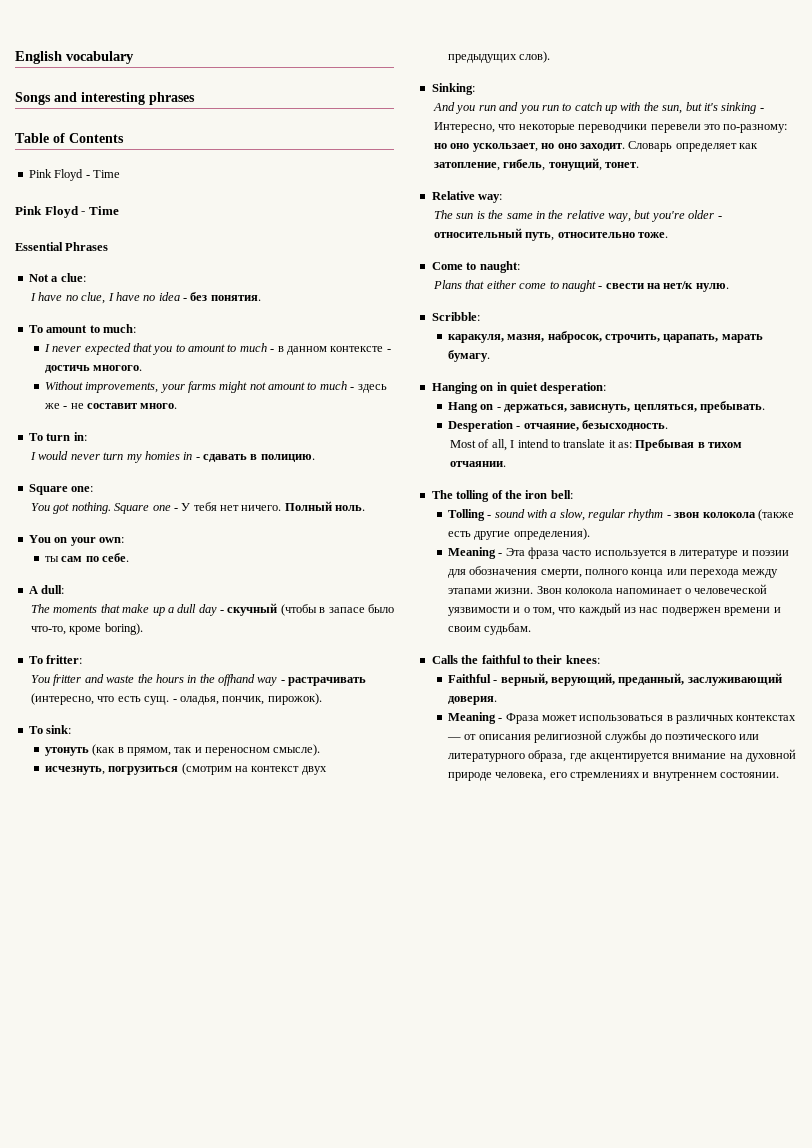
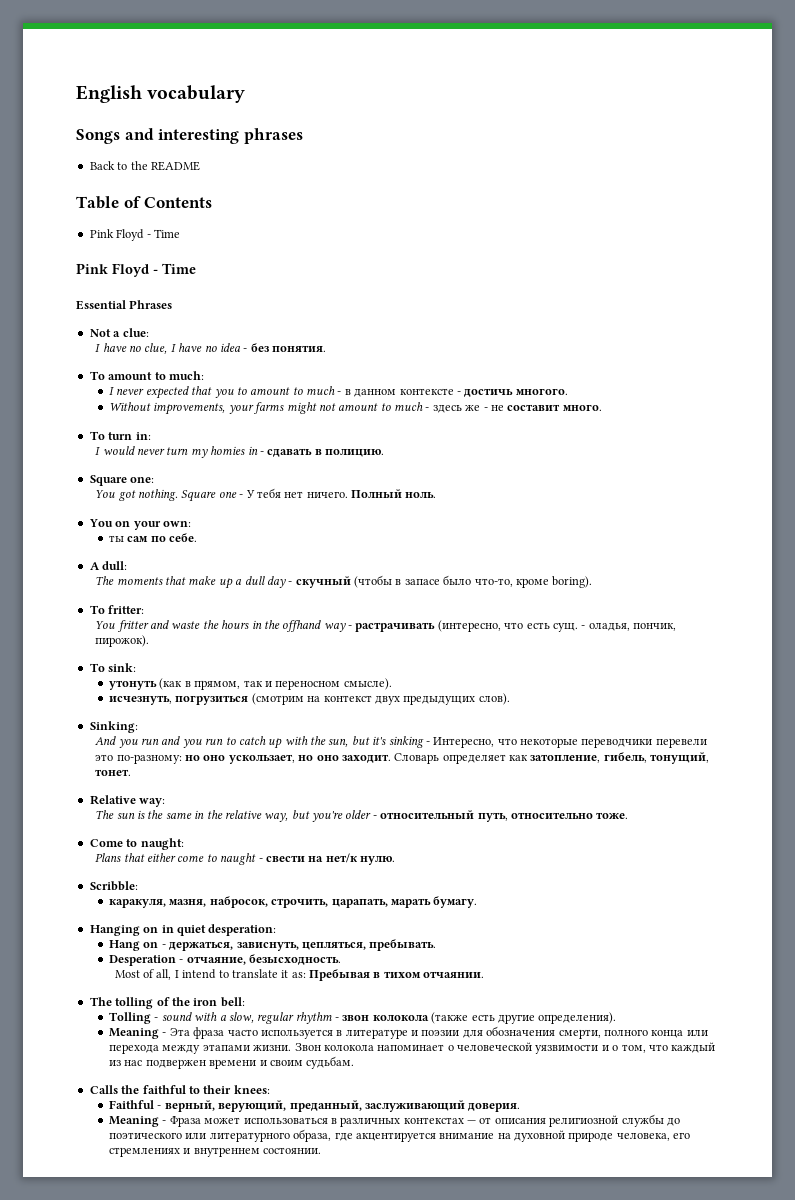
+ Back to the README

